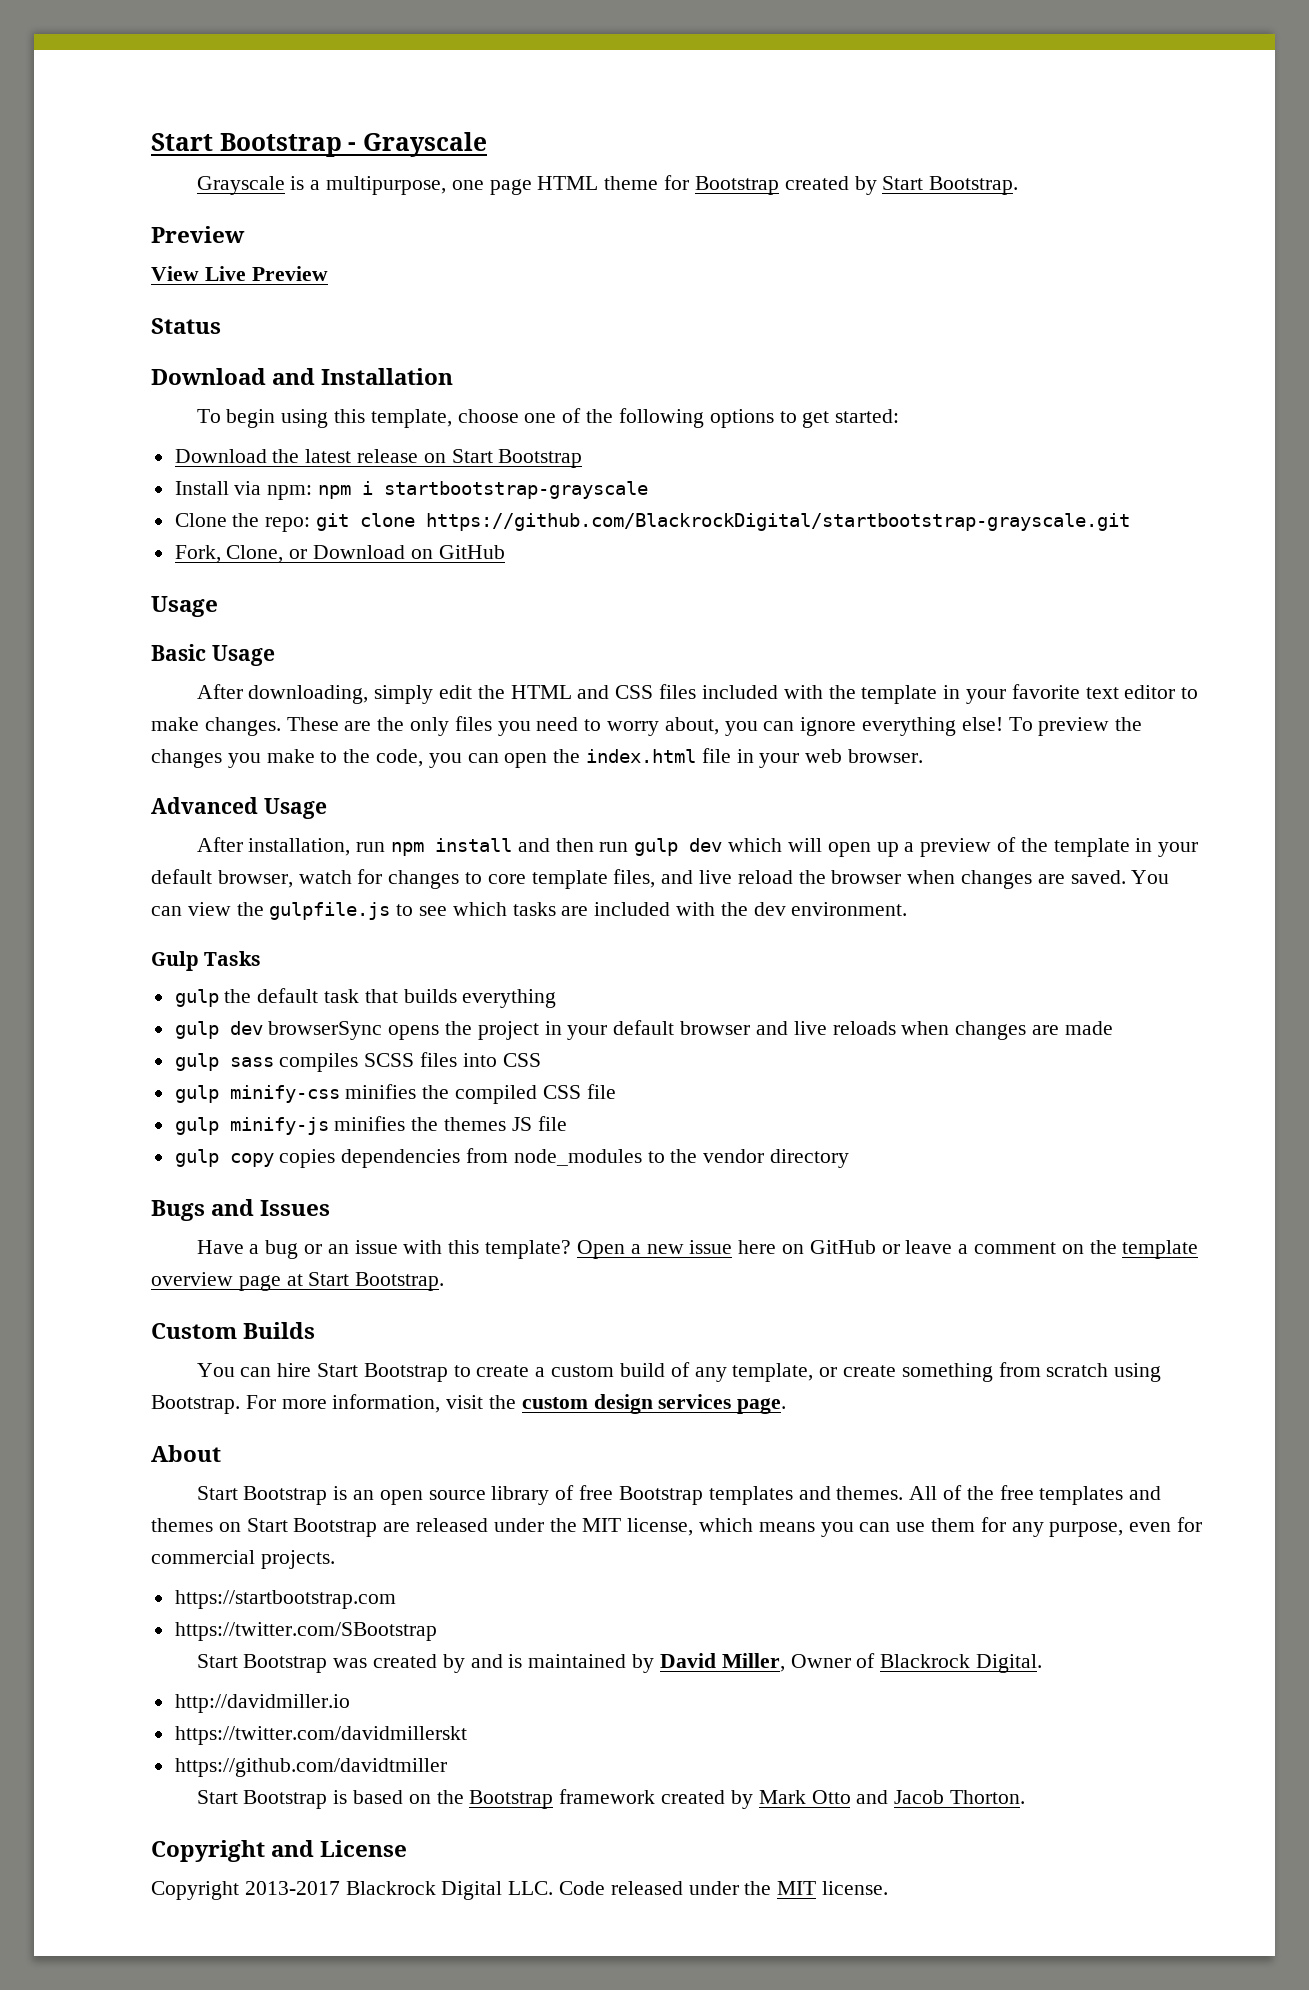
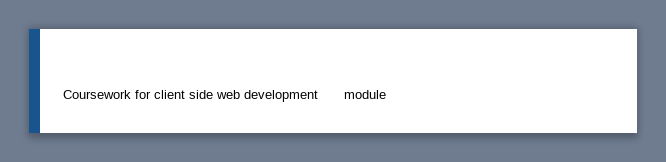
- Start Bootstrap - Grayscale
- Grayscale is a multipurpose, one page HTML theme for Bootstrap created by Start Bootstrap.
- Preview
- View Live Preview
- Status
- Download and Installation
- To begin using this template, choose one of the following options to get started:
- Download the latest release on Start Bootstrap
- Install via npm: npm i startbootstrap-grayscale
- Clone the repo: git clone https://github.com/BlackrockDigital/startbootstrap-grayscale.git
- Fork, Clone, or Download on GitHub
- Usage
- Basic Usage
- After downloading, simply edit the HTML and CSS files included with the template in your favorite text editor to make changes. These are the only files you need to worry about, you can ignore everything else! To preview the changes you make to the code, you can open the index.html file in your web browser.
- Advanced Usage
- After installation, run npm install and then run gulp dev which will open up a preview of the template in your default browser, watch for changes to core template files, and live reload the browser when changes are saved. You can view the gulpfile.js to see which tasks are included with the dev environment.
- Gulp Tasks
- gulp the default task that builds everything
- gulp dev browserSync opens the project in your default browser and live reloads when changes are made
- gulp sass compiles SCSS files into CSS
- gulp minify-css minifies the compiled CSS file
- gulp minify-js minifies the themes JS file
- gulp copy copies dependencies from node_modules to the vendor directory
- Bugs and Issues
- Have a bug or an issue with this template? Open a new issue here on GitHub or leave a comment on the template overview page at Start Bootstrap.
- Custom Builds
- You can hire Start Bootstrap to create a custom build of any template, or create something from scratch using Bootstrap. For more information, visit the custom design services page.
- About
- Start Bootstrap is an open source library of free Bootstrap templates and themes. All of the free templates and themes on Start Bootstrap are released under the MIT license, which means you can use them for any purpose, even for commercial projects.
- https://startbootstrap.com
- https://twitter.com/SBootstrap
- Start Bootstrap was created by and is maintained by David Miller, Owner of Blackrock Digital.
- http://davidmiller.io
- https://twitter.com/davidmillerskt
- https://github.com/davidtmiller
- Start Bootstrap is based on the Bootstrap framework created by Mark Otto and Jacob Thorton.
- Copyright and License
- Copyright 2013-2017 Blackrock Digital LLC. Code released under the MIT license.
+ Coursework for client side web development module

